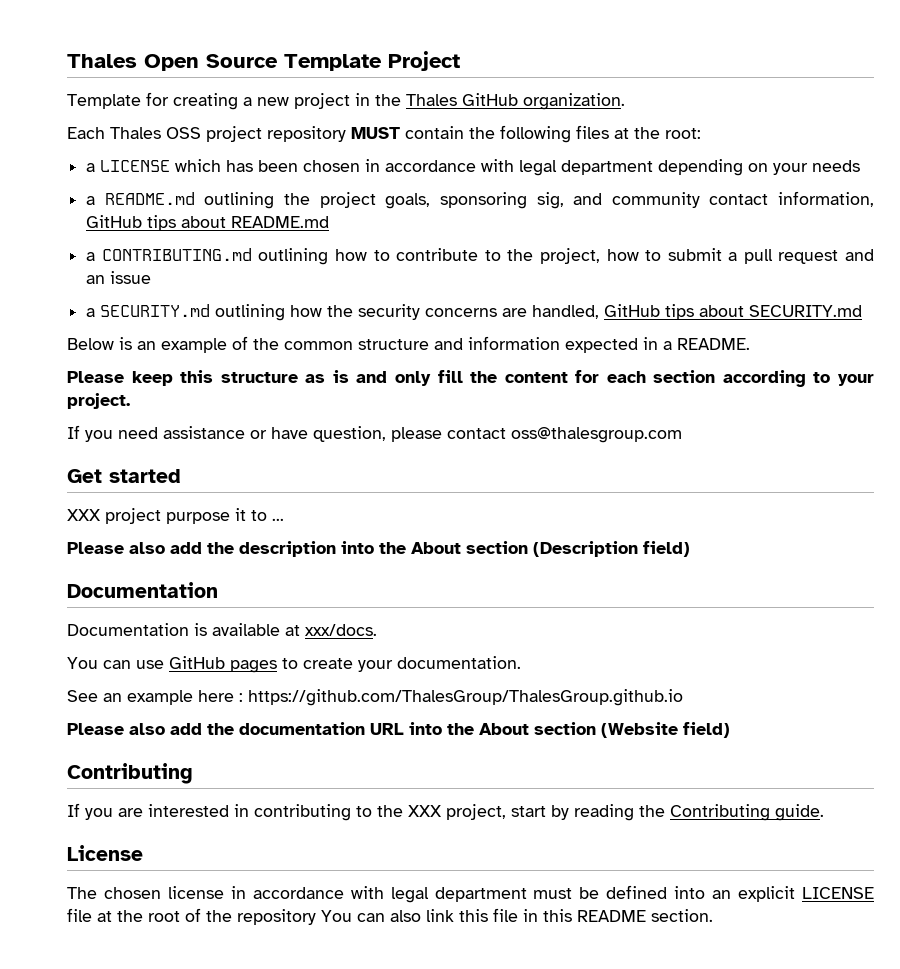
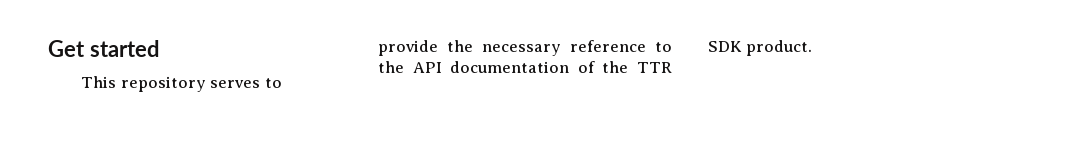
- Thales Open Source Template Project
- Template for creating a new project in the Thales GitHub organization.
- Each Thales OSS project repository MUST contain the following files at the root:
- a LICENSE which has been chosen in accordance with legal department depending on your needs
- a README.md outlining the project goals, sponsoring sig, and community contact information, GitHub tips about README.md
- a CONTRIBUTING.md outlining how to contribute to the project, how to submit a pull request and an issue
- a SECURITY.md outlining how the security concerns are handled, GitHub tips about SECURITY.md
- Below is an example of the common structure and information expected in a README.
- Please keep this structure as is and only fill the content for each section according to your project.
- If you need assistance or have question, please contact oss@thalesgroup.com
  Get started
- XXX project purpose it to ...
- Please also add the description into the About section (Description field)
- Documentation
- Documentation is available at xxx/docs.
- You can use GitHub pages to create your documentation.
- See an example here : https://github.com/ThalesGroup/ThalesGroup.github.io
- Please also add the documentation URL into the About section (Website field)
- Contributing
- If you are interested in contributing to the XXX project, start by reading the Contributing guide.
- License
- The chosen license in accordance with legal department must be defined into an explicit LICENSE file at the root of the repository You can also link this file in this README section.
+ This repository serves to provide the necessary reference to the API documentation of the TTR SDK product.

